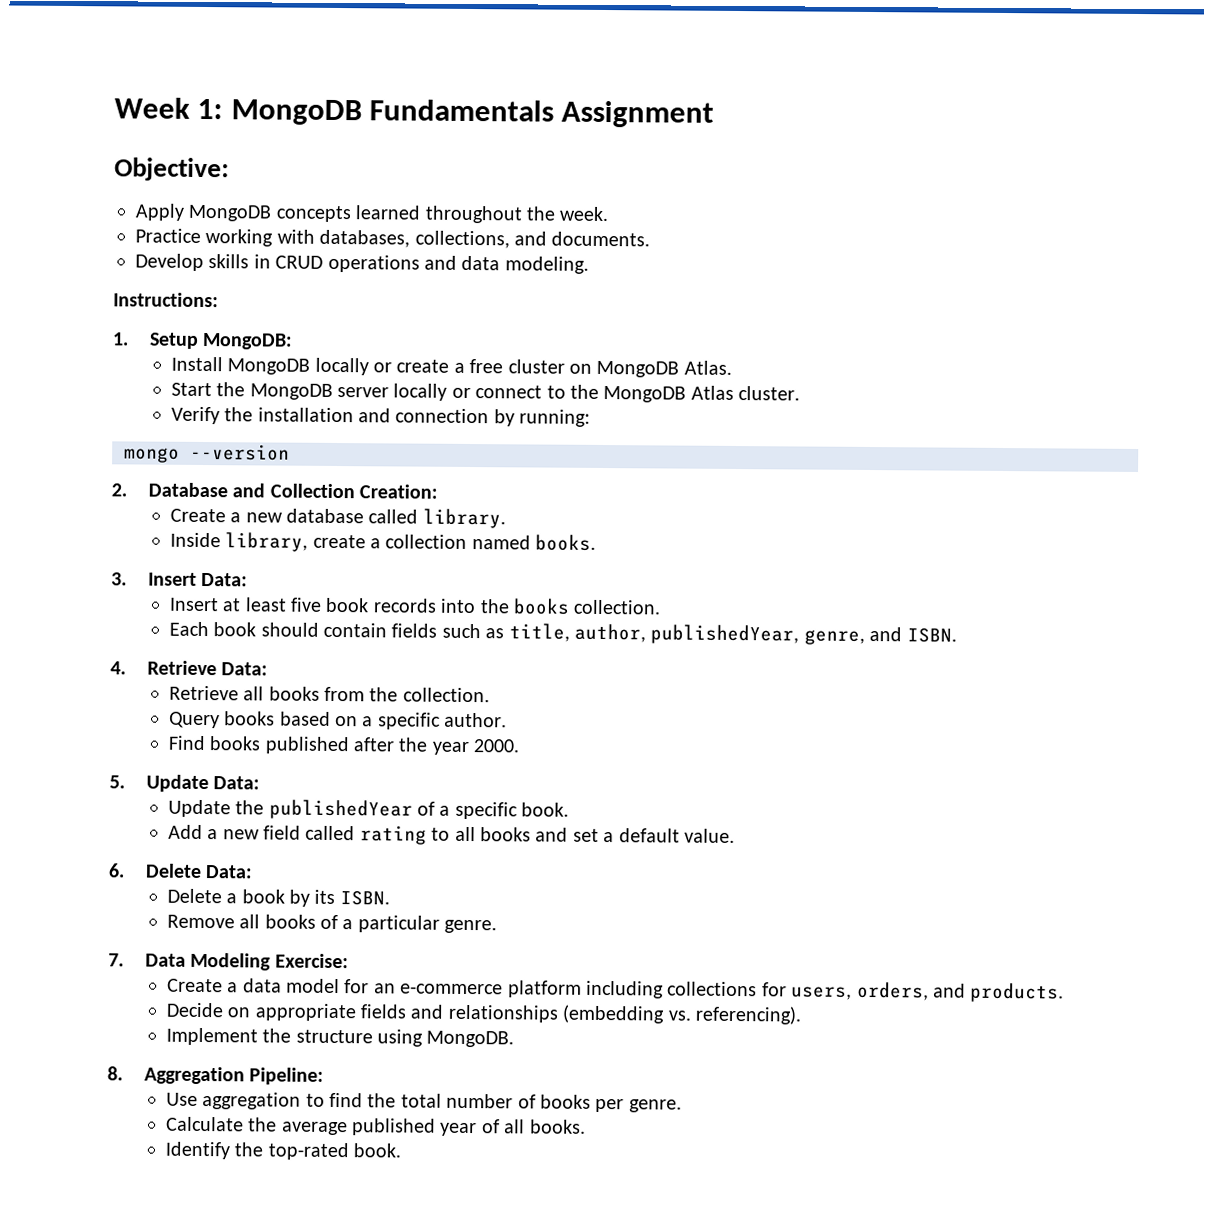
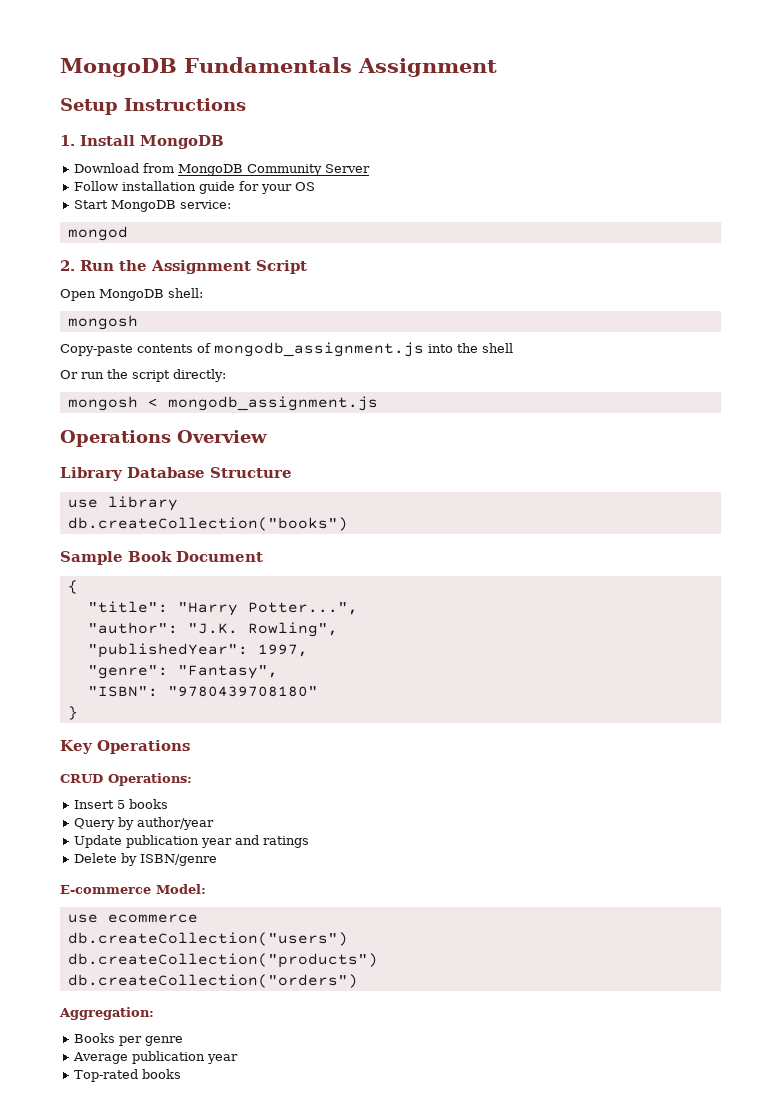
- Week 1: MongoDB Fundamentals Assignment
+ MongoDB Fundamentals Assignment
- Objective:
- Apply MongoDB concepts learned throughout the week.
- Practice working with databases, collections, and documents.
- Develop skills in CRUD operations and data modeling.
- Instructions:
- 1. Setup MongoDB:
- Install MongoDB locally or create a free cluster on MongoDB Atlas.
- Start the MongoDB server locally or connect to the MongoDB Atlas cluster.
- Verify the installation and connection by running:
- mongo --version
- 2. Database and Collection Creation:
- Create a new database called library.
- Inside library, create a collection named books.
- 3. Insert Data:
- Insert at least five book records into the books collection.
- Each book should contain fields such as title, author, publishedYear, genre, and ISBN.
- 4. Retrieve Data:
- Retrieve all books from the collection.
- Query books based on a specific author.
- Find books published after the year 2000.
- 5. Update Data:
- Update the publishedYear of a specific book.
- Add a new field called rating to all books and set a default value.
- 6. Delete Data:
- Delete a book by its ISBN.
- Remove all books of a particular genre.
- 7. Data Modeling Exercise:
- Create a data model for an e-commerce platform including collections for users, orders, and products.
- Decide on appropriate fields and relationships (embedding vs. referencing).
- Implement the structure using MongoDB.
- 8. Aggregation Pipeline:
- Use aggregation to find the total number of books per genre.
- Calculate the average published year of all books.
- Identify the top-rated book.
+ Setup Instructions
+ 1. Install MongoDB
+ Download from MongoDB Community Server
+ Follow installation guide for your OS
+ Start MongoDB service:
+ mongod
+ 2. Run the Assignment Script
+ Open MongoDB shell:
+ mongosh
+ Copy-paste contents of mongodb_assignment.js into the shell
+ Or run the script directly:
+ mongosh < mongodb_assignment.js
+ Operations Overview
+ Library Database Structure
+ use library
+ db.createCollection("books")
+ Sample Book Document
+ {
+ "title": "Harry Potter...",
+ "author": "J.K. Rowling",
+ "publishedYear": 1997,
+ "genre": "Fantasy",
+ "ISBN": "9780439708180"
+ }
+ Key Operations
+ CRUD Operations:
+ Insert 5 books
+ Query by author/year
+ Update publication year and ratings
+ Delete by ISBN/genre
+ E-commerce Model:
+ use ecommerce
+ db.createCollection("users")
+ db.createCollection("products")
+ db.createCollection("orders")
+ Aggregation:
+ Books per genre
+ Average publication year
+ Top-rated books

